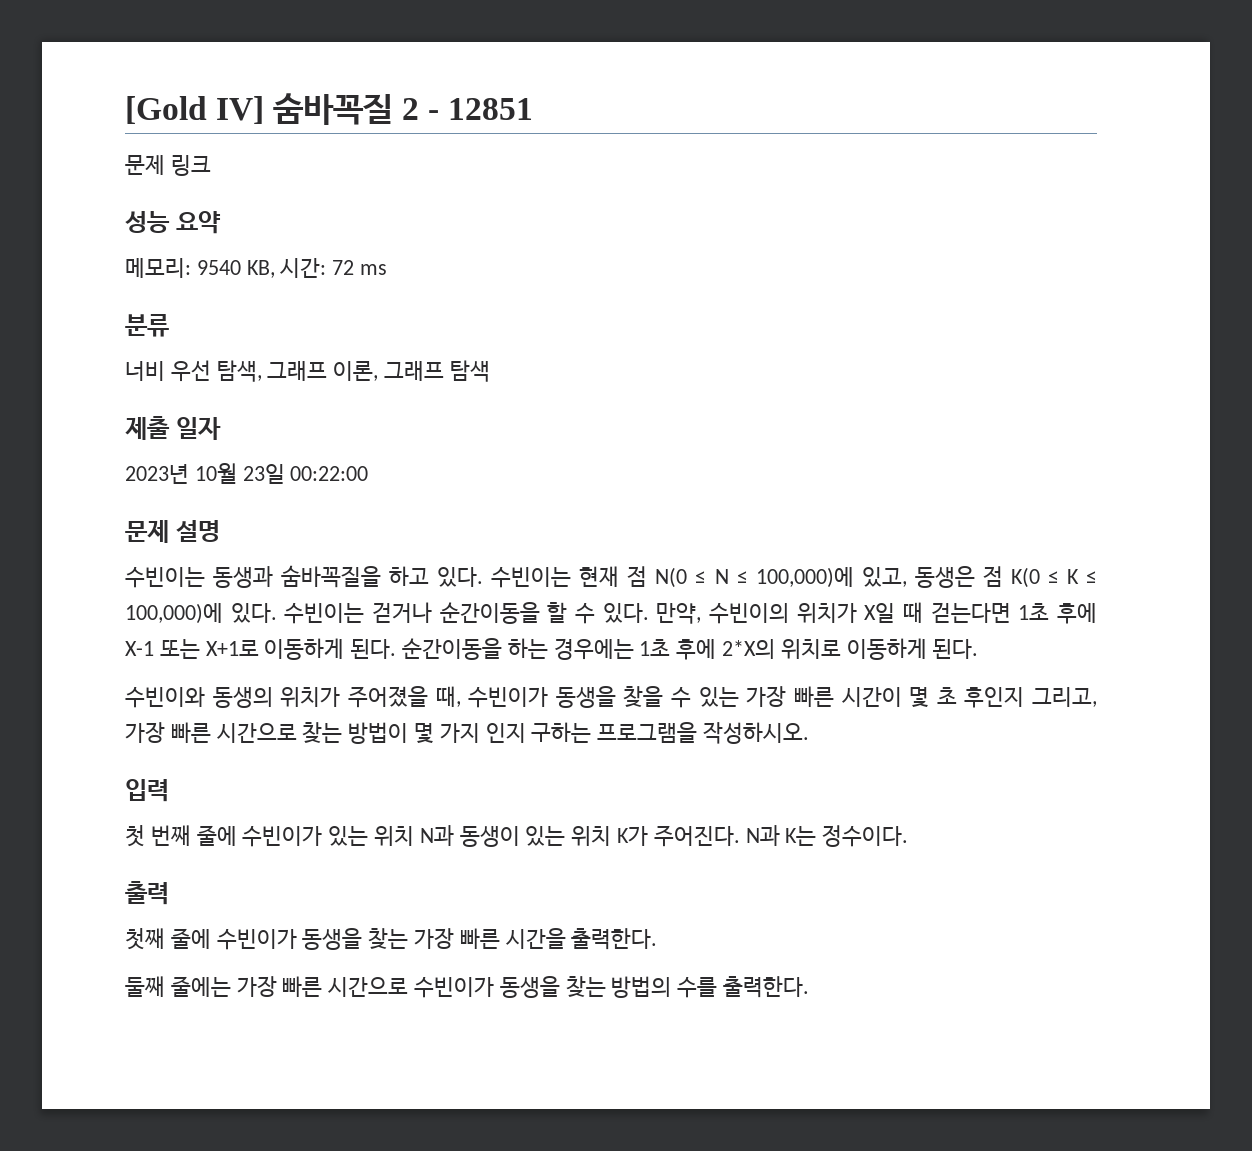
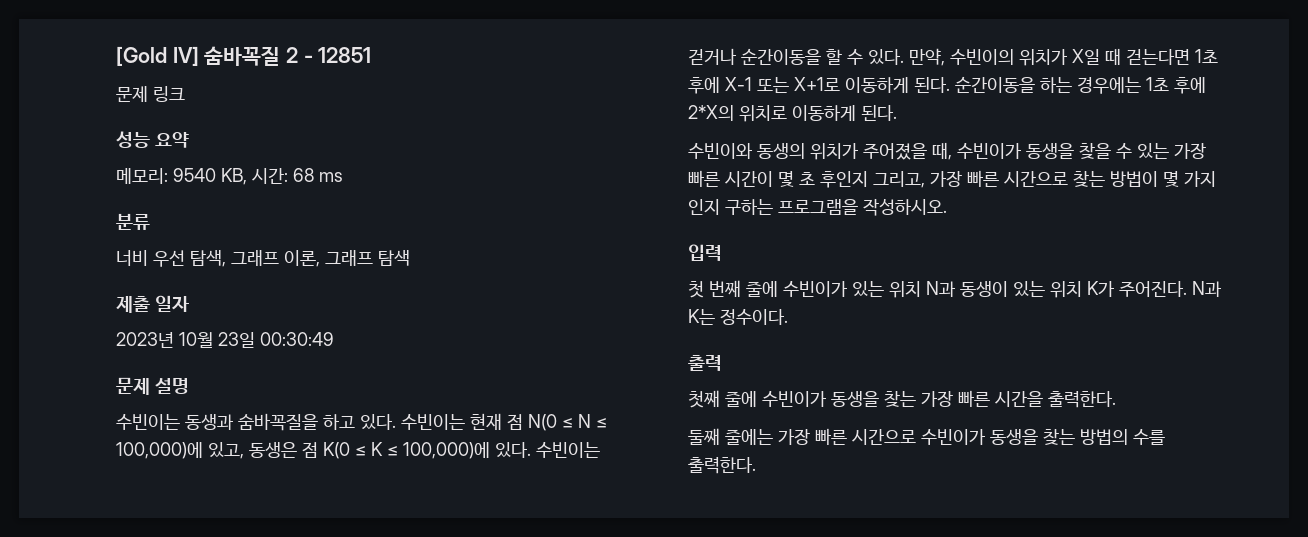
- 메모리: 9540 KB, 시간: 72 ms
+ 메모리: 9540 KB, 시간: 68 ms
- 2023년 10월 23일 00:22:00
+ 2023년 10월 23일 00:30:49

